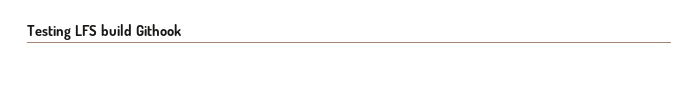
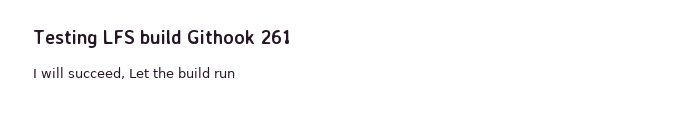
- Testing LFS build Githook
+ Testing LFS build Githook 261
+ I will succeed, Let the build run

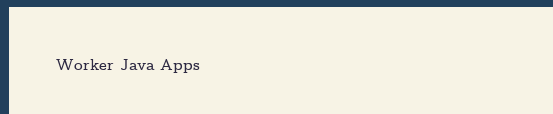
- Testing LFS build Githook 261
- I will succeed, Let the build run
+ Worker Java Apps

